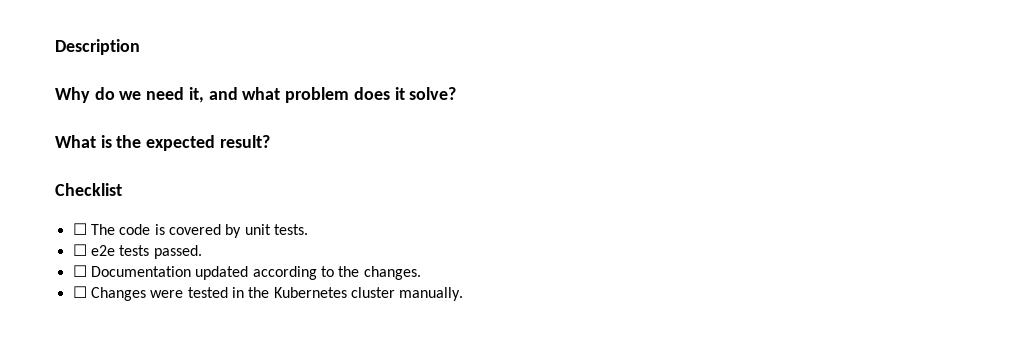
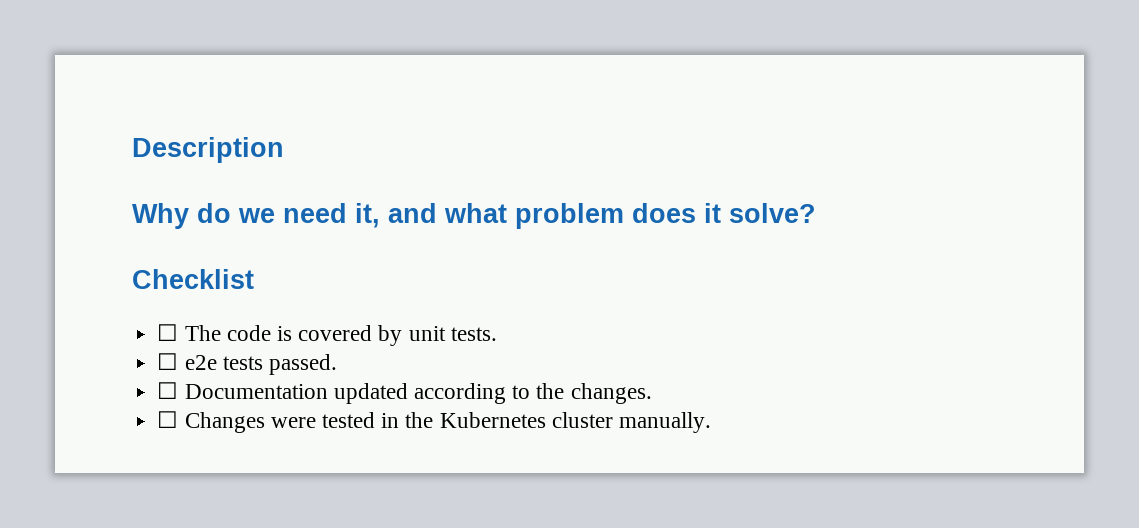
- What is the expected result?

